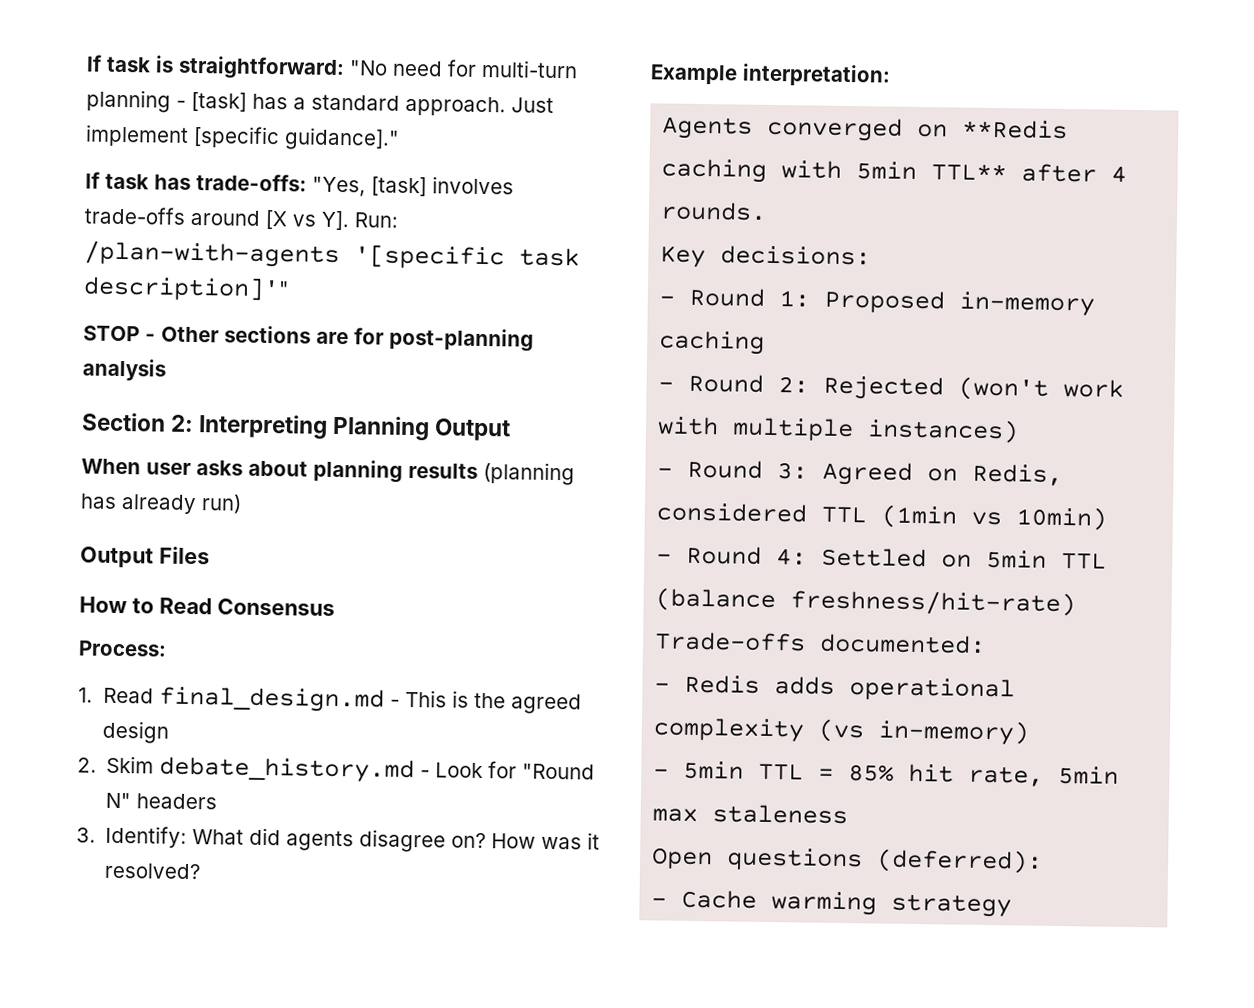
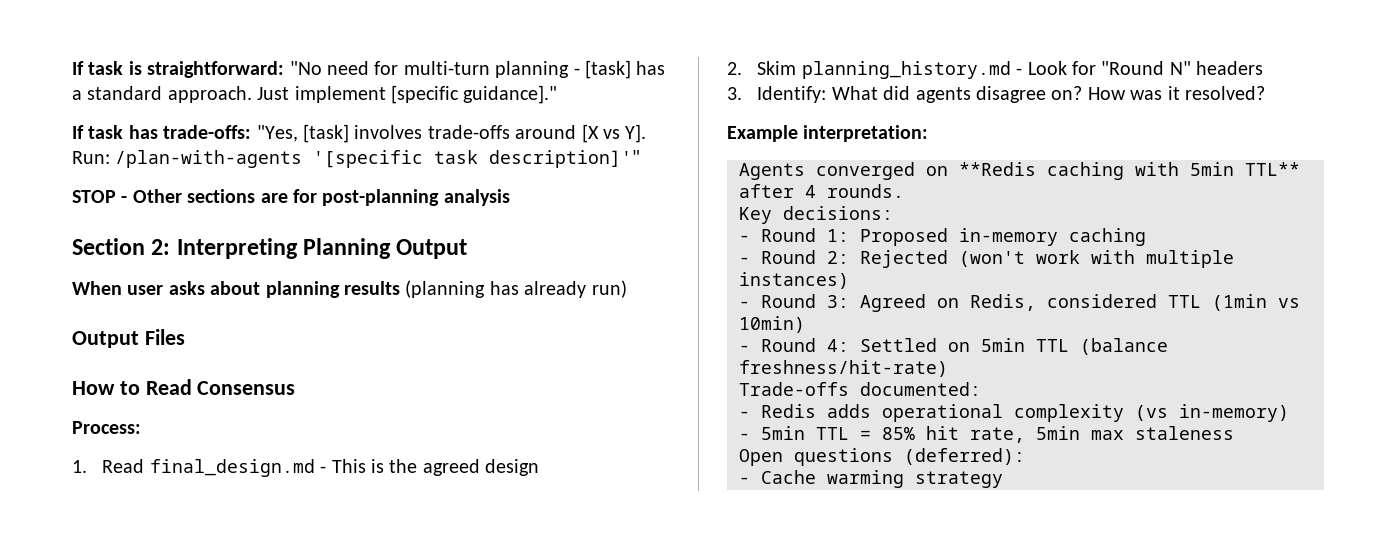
- 2. Skim debate_history.md - Look for "Round N" headers
+ 2. Skim planning_history.md - Look for "Round N" headers

